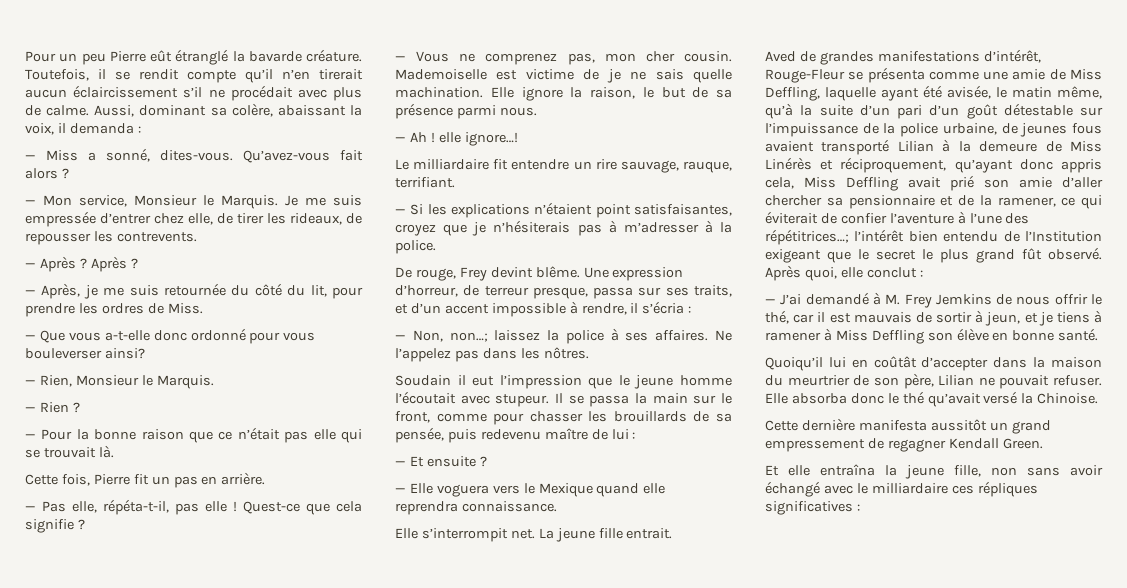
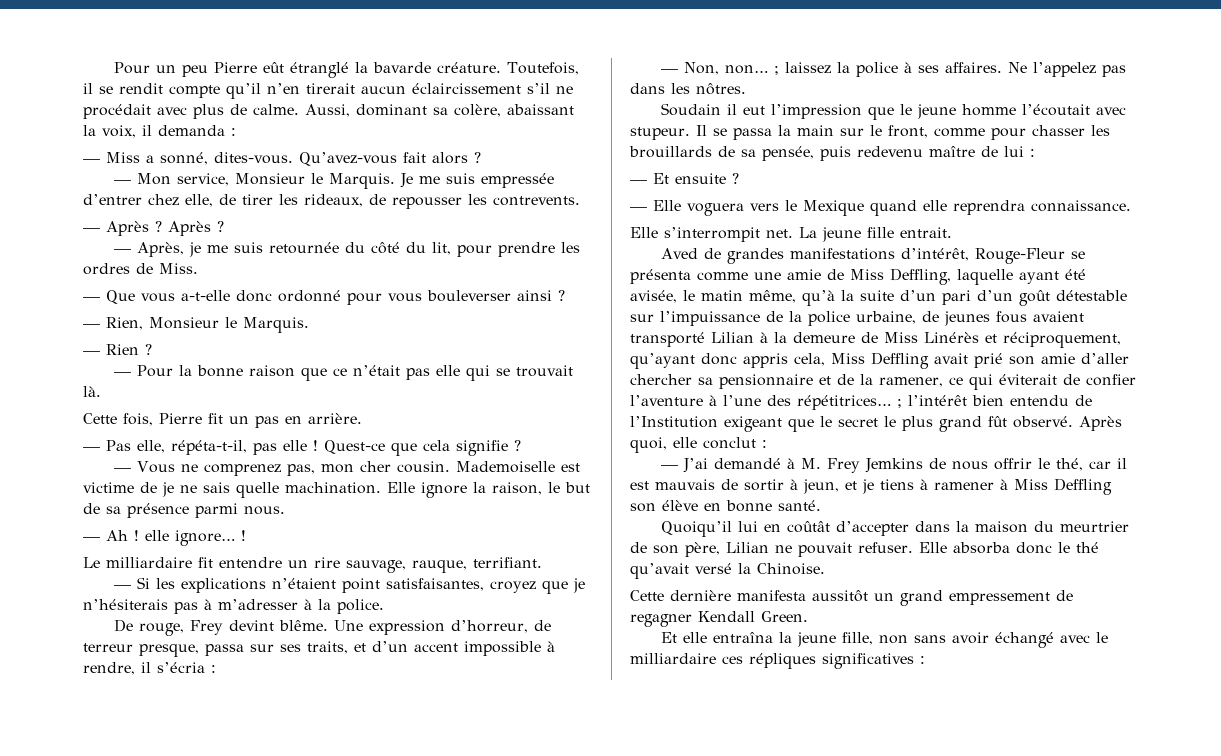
- — Que vous a-t-elle donc ordonné pour vous bouleverser ainsi?
+ — Que vous a-t-elle donc ordonné pour vous bouleverser ainsi ?
- — Ah ! elle ignore…!
+ — Ah ! elle ignore… !
- — Non, non…; laissez la police à ses affaires.
+ — Non, non… ; laissez la police à ses affaires.
- Aved de grandes manifestations d’intérêt, Rouge-Fleur se présenta comme une amie de Miss Deffling, laquelle ayant été avisée, le matin même, qu’à la suite d’un pari d’un goût détestable sur l’impuissance de la police urbaine, de jeunes fous avaient transporté Lilian à la demeure de Miss Linérès et réciproquement, qu’ayant donc appris cela, Miss Deffling avait prié son amie d’aller chercher sa pensionnaire et de la ramener, ce qui éviterait de confier l’aventure à l’une des répétitrices…;
+ Aved de grandes manifestations d’intérêt, Rouge-Fleur se présenta comme une amie de Miss Deffling, laquelle ayant été avisée, le matin même, qu’à la suite d’un pari d’un goût détestable sur l’impuissance de la police urbaine, de jeunes fous avaient transporté Lilian à la demeure de Miss Linérès et réciproquement, qu’ayant donc appris cela, Miss Deffling avait prié son amie d’aller chercher sa pensionnaire et de la ramener, ce qui éviterait de confier l’aventure à l’une des répétitrices… ;

